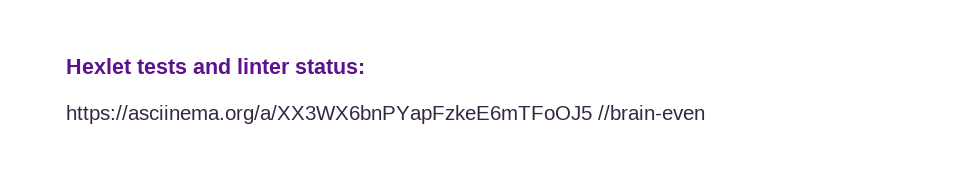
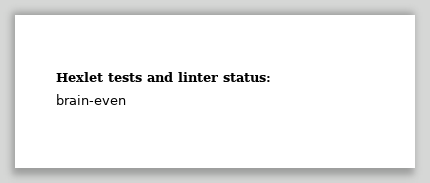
- https://asciinema.org/a/XX3WX6bnPYapFzkeE6mTFoOJ5 //brain-even
+ brain-even

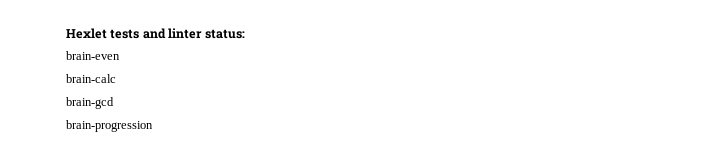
+ brain-calc
+ brain-gcd
+ brain-progression

